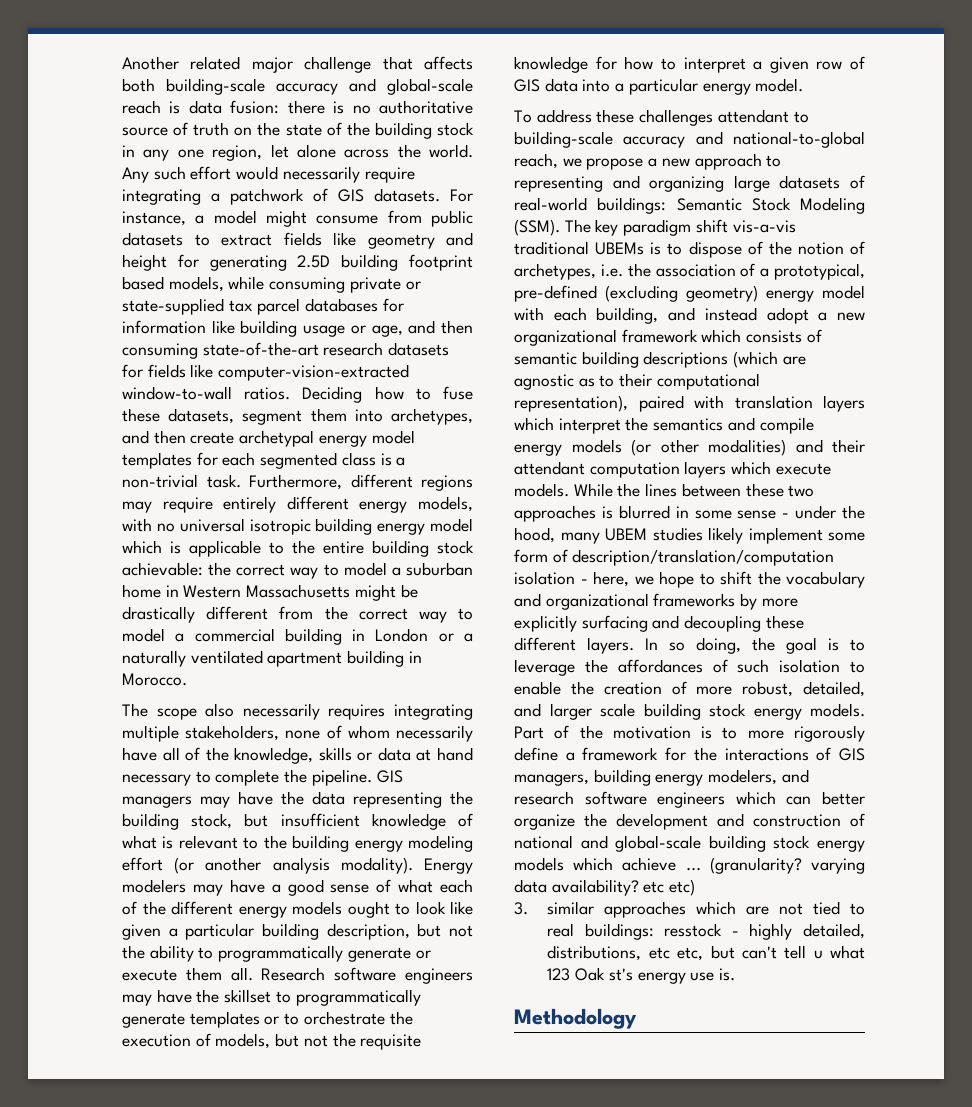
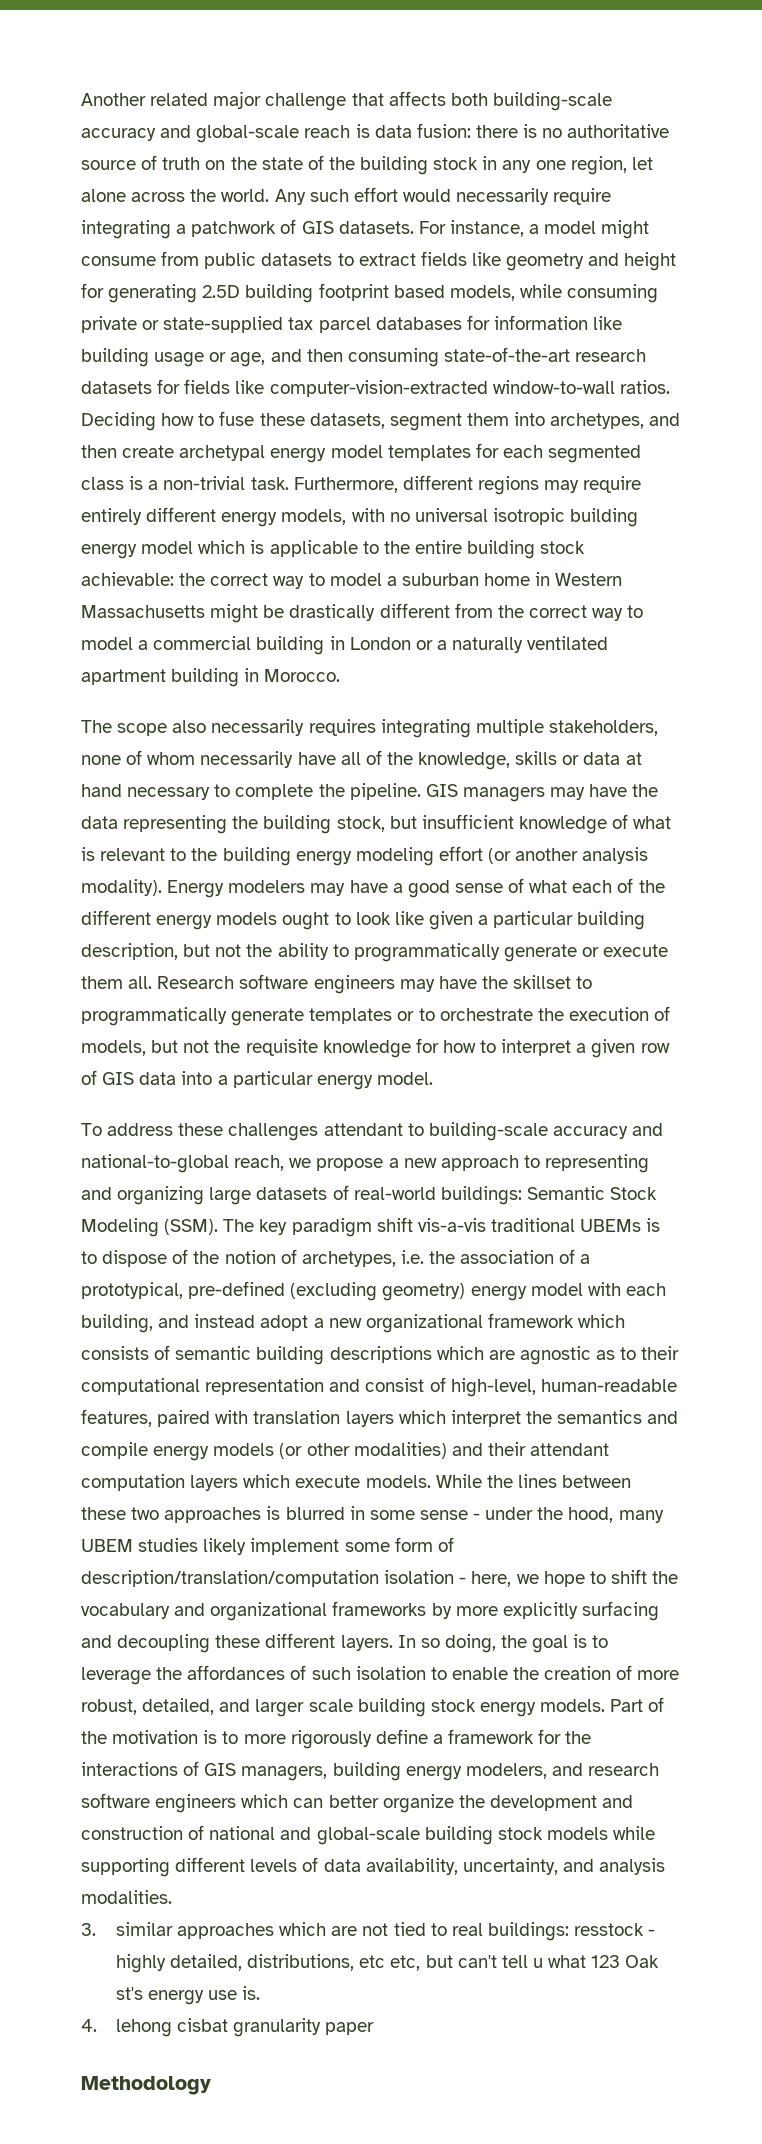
- The key paradigm shift vis-a-vis traditional UBEMs is to dispose of the notion of archetypes, i.e. the association of a prototypical, pre-defined (excluding geometry) energy model with each building, and instead adopt a new organizational framework which consists of semantic building descriptions (which are agnostic as to their computational representation), paired with translation layers which interpret the semantics and compile energy models (or other modalities) and their attendant computation layers which execute models.
+ The key paradigm shift vis-a-vis traditional UBEMs is to dispose of the notion of archetypes, i.e. the association of a prototypical, pre-defined (excluding geometry) energy model with each building, and instead adopt a new organizational framework which consists of semantic building descriptions which are agnostic as to their computational representation and consist of high-level, human-readable features, paired with translation layers which interpret the semantics and compile energy models (or other modalities) and their attendant computation layers which execute models.
- Part of the motivation is to more rigorously define a framework for the interactions of GIS managers, building energy modelers, and research software engineers which can better organize the development and construction of national and global-scale building stock energy models which achieve ... (granularity? varying data availability? etc etc)
+ Part of the motivation is to more rigorously define a framework for the interactions of GIS managers, building energy modelers, and research software engineers which can better organize the development and construction of national and global-scale building stock models while supporting different levels of data availability, uncertainty, and analysis modalities.
+ 4. lehong cisbat granularity paper

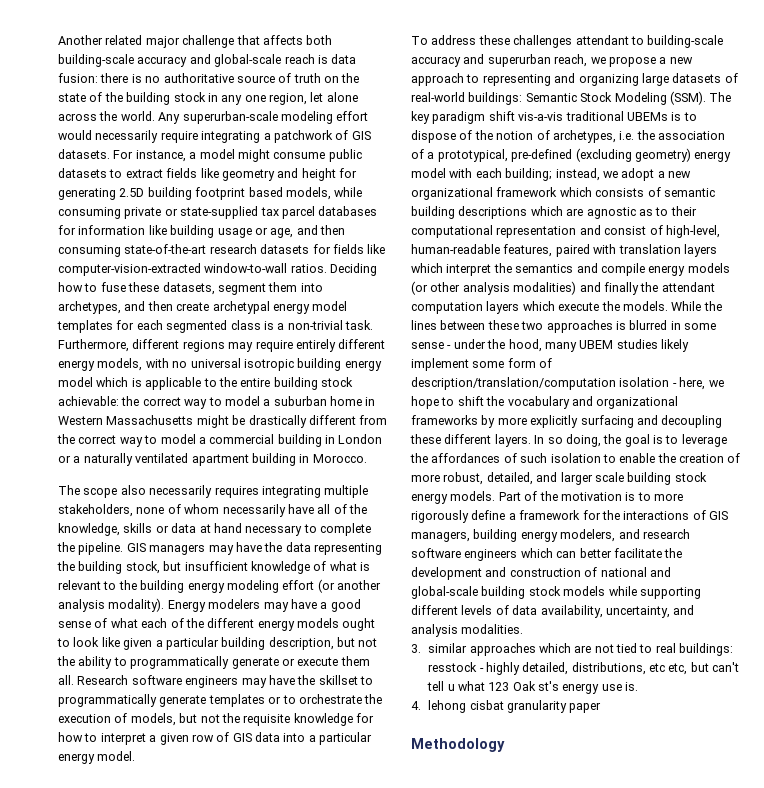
- Any such effort would necessarily require integrating a patchwork of GIS datasets.
+ Any superurban-scale modeling effort would necessarily require integrating a patchwork of GIS datasets.
- For instance, a model might consume from public datasets to extract fields like geometry and height for generating 2.5D building footprint based models, while consuming private or state-supplied tax parcel databases for information like building usage or age, and then consuming state-of-the-art research datasets for fields like computer-vision-extracted window-to-wall ratios.
+ For instance, a model might consume public datasets to extract fields like geometry and height for generating 2.5D building footprint based models, while consuming private or state-supplied tax parcel databases for information like building usage or age, and then consuming state-of-the-art research datasets for fields like computer-vision-extracted window-to-wall ratios.
- To address these challenges attendant to building-scale accuracy and national-to-global reach, we propose a new approach to representing and organizing large datasets of real-world buildings: Semantic Stock Modeling (SSM).
+ To address these challenges attendant to building-scale accuracy and superurban reach, we propose a new approach to representing and organizing large datasets of real-world buildings: Semantic Stock Modeling (SSM).
- The key paradigm shift vis-a-vis traditional UBEMs is to dispose of the notion of archetypes, i.e. the association of a prototypical, pre-defined (excluding geometry) energy model with each building, and instead adopt a new organizational framework which consists of semantic building descriptions which are agnostic as to their computational representation and consist of high-level, human-readable features, paired with translation layers which interpret the semantics and compile energy models (or other modalities) and their attendant computation layers which execute models.
+ The key paradigm shift vis-a-vis traditional UBEMs is to dispose of the notion of archetypes, i.e. the association of a prototypical, pre-defined (excluding geometry) energy model with each building; instead, we adopt a new organizational framework which consists of semantic building descriptions which are agnostic as to their computational representation and consist of high-level, human-readable features, paired with translation layers which interpret the semantics and compile energy models (or other analysis modalities) and finally the attendant computation layers which execute the models.
- Part of the motivation is to more rigorously define a framework for the interactions of GIS managers, building energy modelers, and research software engineers which can better organize the development and construction of national and global-scale building stock models while supporting different levels of data availability, uncertainty, and analysis modalities.
+ Part of the motivation is to more rigorously define a framework for the interactions of GIS managers, building energy modelers, and research software engineers which can better facilitate the development and construction of national and global-scale building stock models while supporting different levels of data availability, uncertainty, and analysis modalities.

